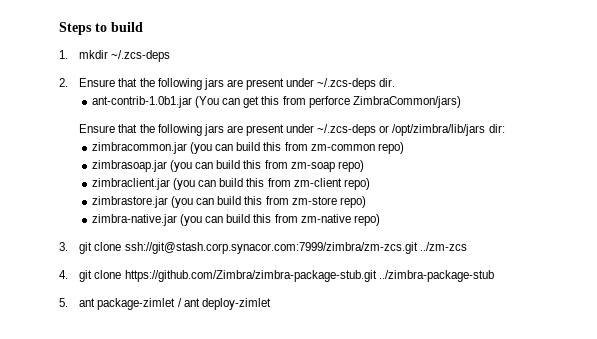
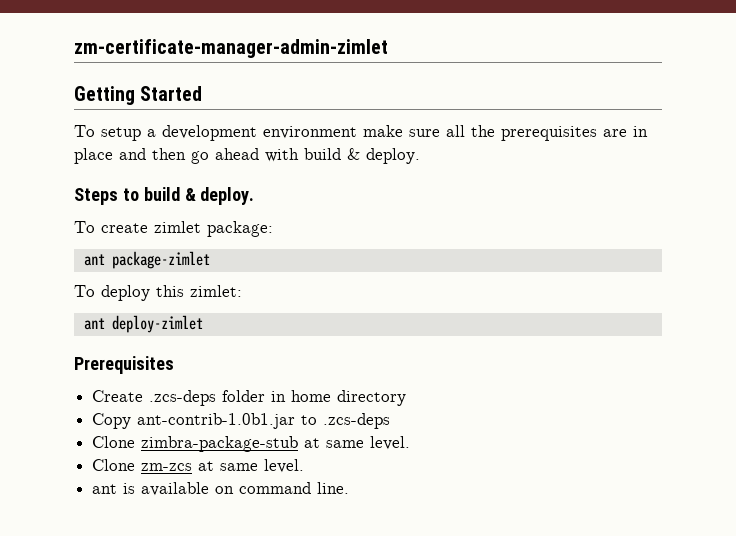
- Steps to build
- 1. mkdir ~/.zcs-deps
- 2. Ensure that the following jars are present under ~/.zcs-deps dir.
- ant-contrib-1.0b1.jar (You can get this from perforce ZimbraCommon/jars)
- Ensure that the following jars are present under ~/.zcs-deps or /opt/zimbra/lib/jars dir:
- zimbracommon.jar (you can build this from zm-common repo)
- zimbrasoap.jar (you can build this from zm-soap repo)
- zimbraclient.jar (you can build this from zm-client repo)
- zimbrastore.jar (you can build this from zm-store repo)
- zimbra-native.jar (you can build this from zm-native repo)
- 3. git clone ssh://git@stash.corp.synacor.com:7999/zimbra/zm-zcs.git ../zm-zcs
- 4. git clone https://github.com/Zimbra/zimbra-package-stub.git ../zimbra-package-stub
- 5. ant package-zimlet / ant deploy-zimlet
+ zm-certificate-manager-admin-zimlet
+ Getting Started
+ To setup a development environment make sure all the prerequisites are in place and then go ahead with build & deploy.
+ Steps to build & deploy.
+ To create zimlet package:
+ ant package-zimlet
+ To deploy this zimlet:
+ ant deploy-zimlet
+ Prerequisites
+ Create .zcs-deps folder in home directory
+ Copy ant-contrib-1.0b1.jar to .zcs-deps
+ Clone zimbra-package-stub at same level.
+ Clone zm-zcs at same level.
+ ant is available on command line.

